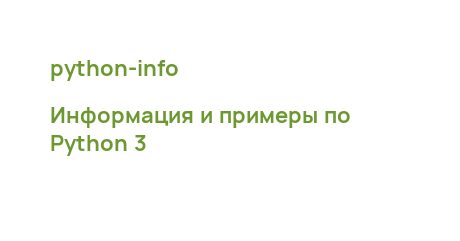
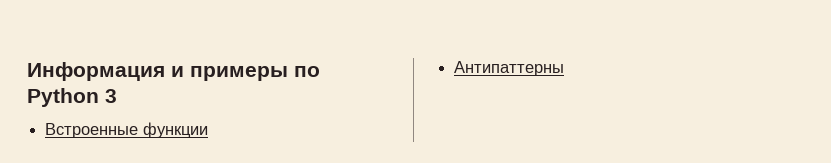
- python-info
+ Встроенные функции
+ Антипаттерны

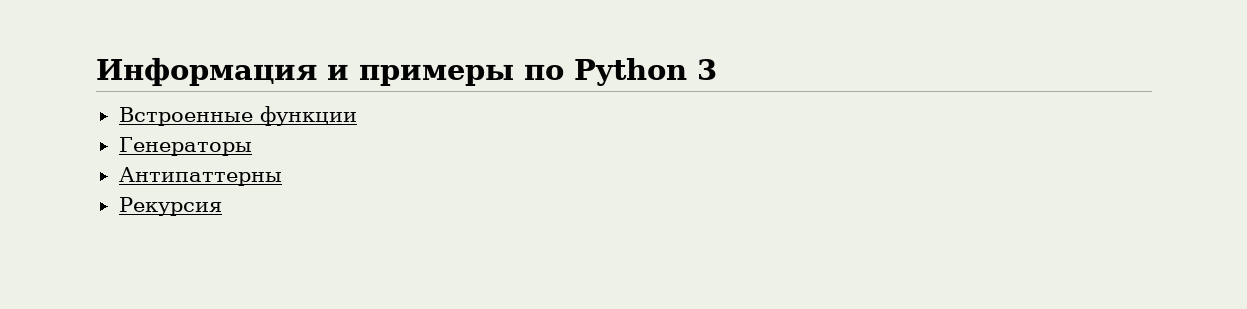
+ Генераторы
+ Рекурсия

